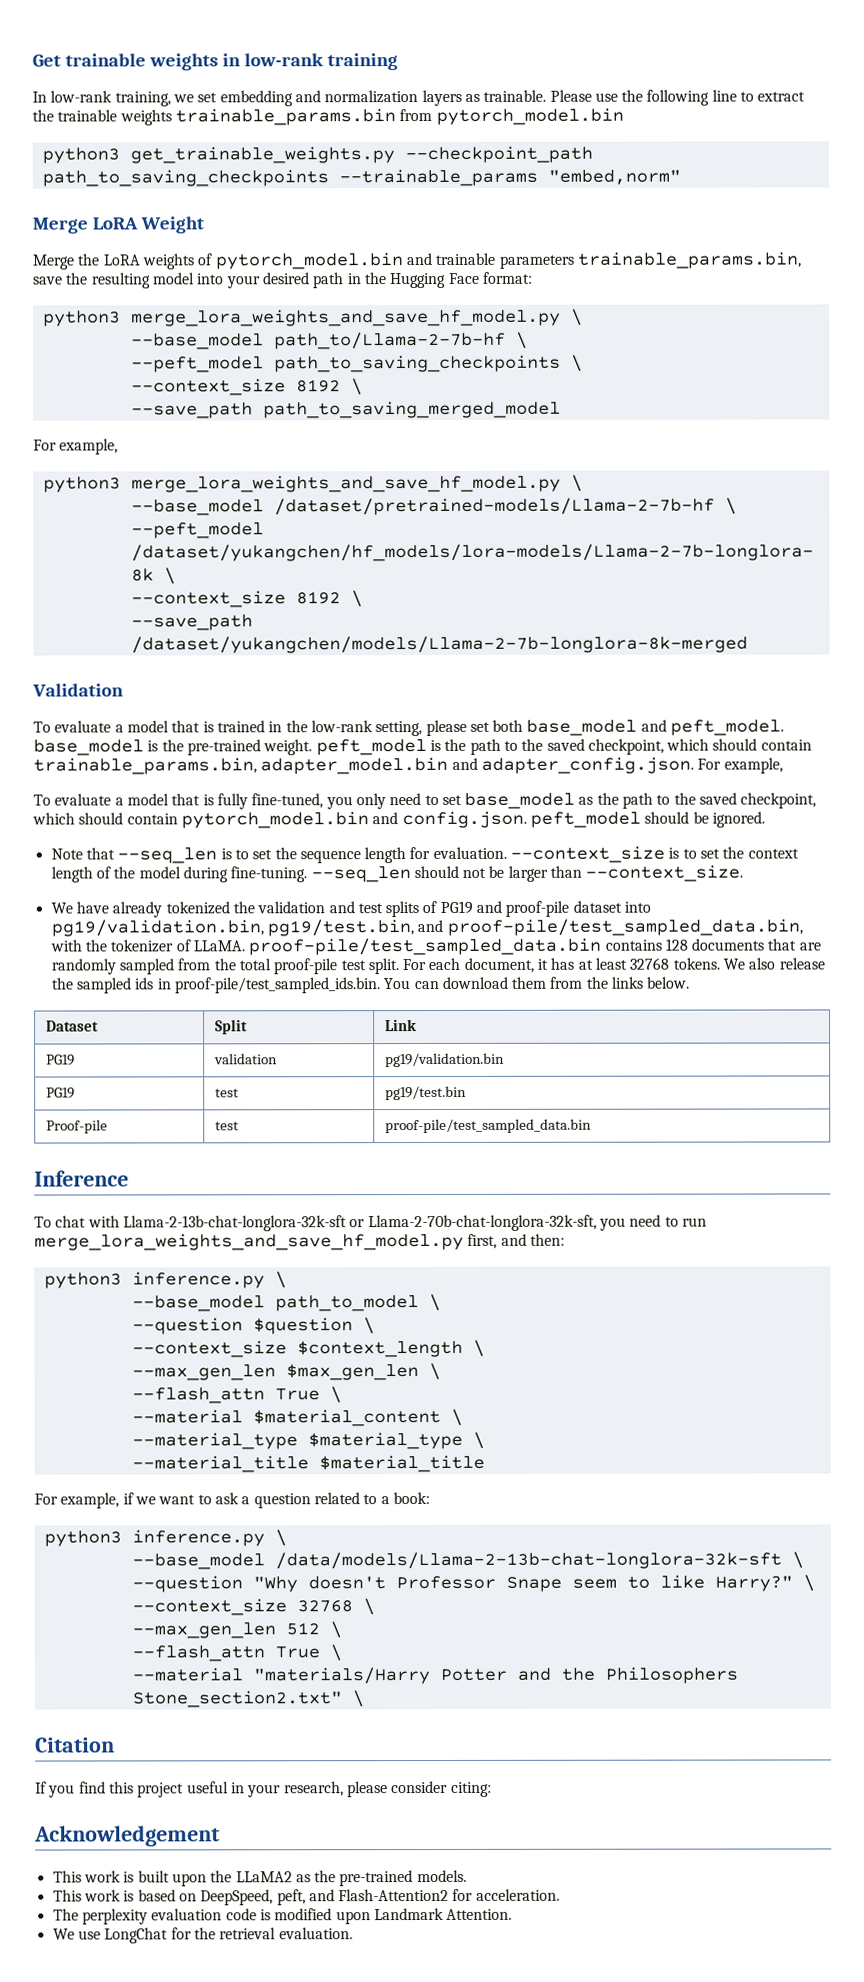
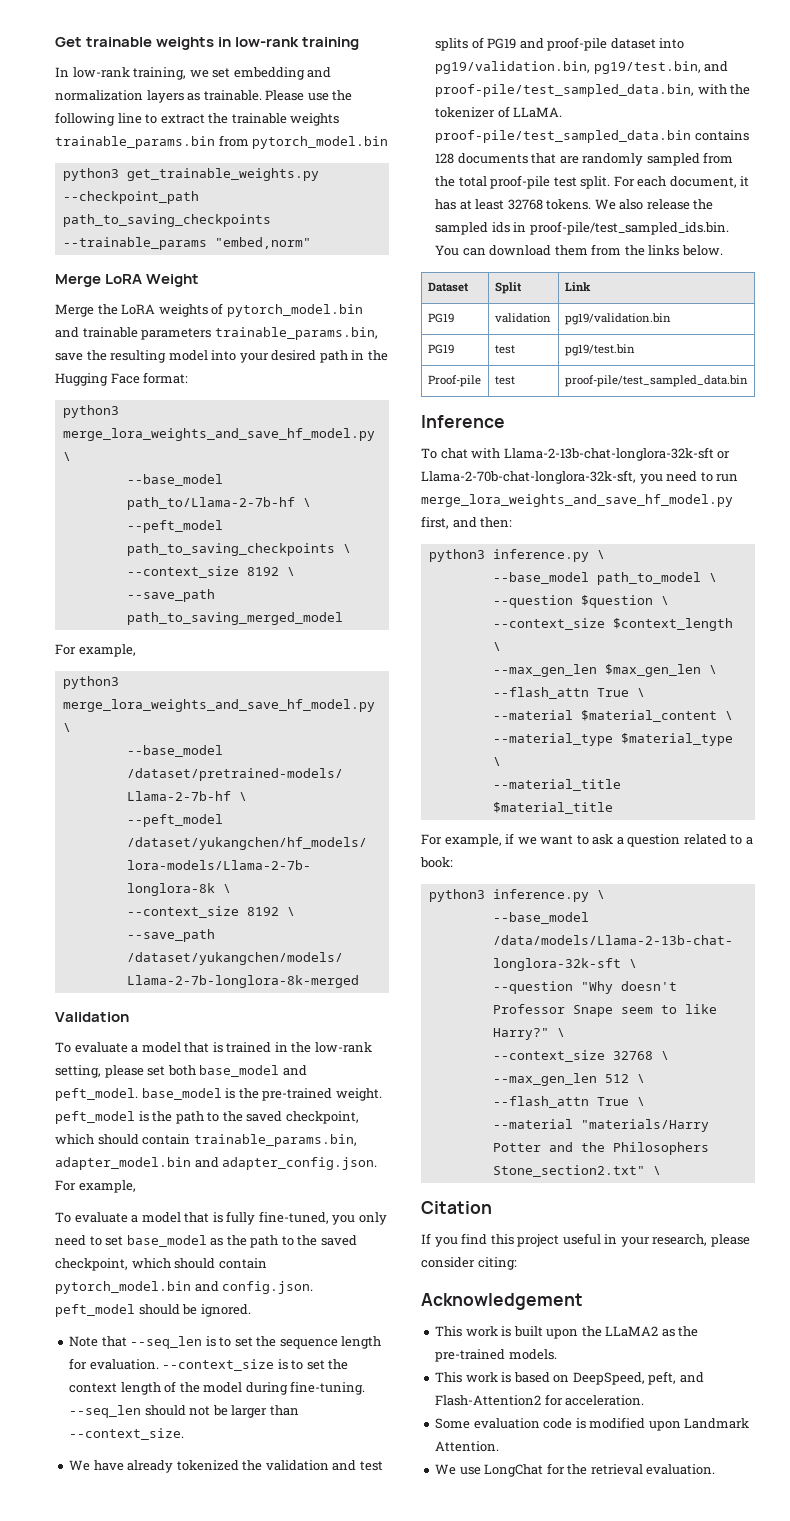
- The perplexity evaluation code is modified upon Landmark Attention.
+ Some evaluation code is modified upon Landmark Attention.

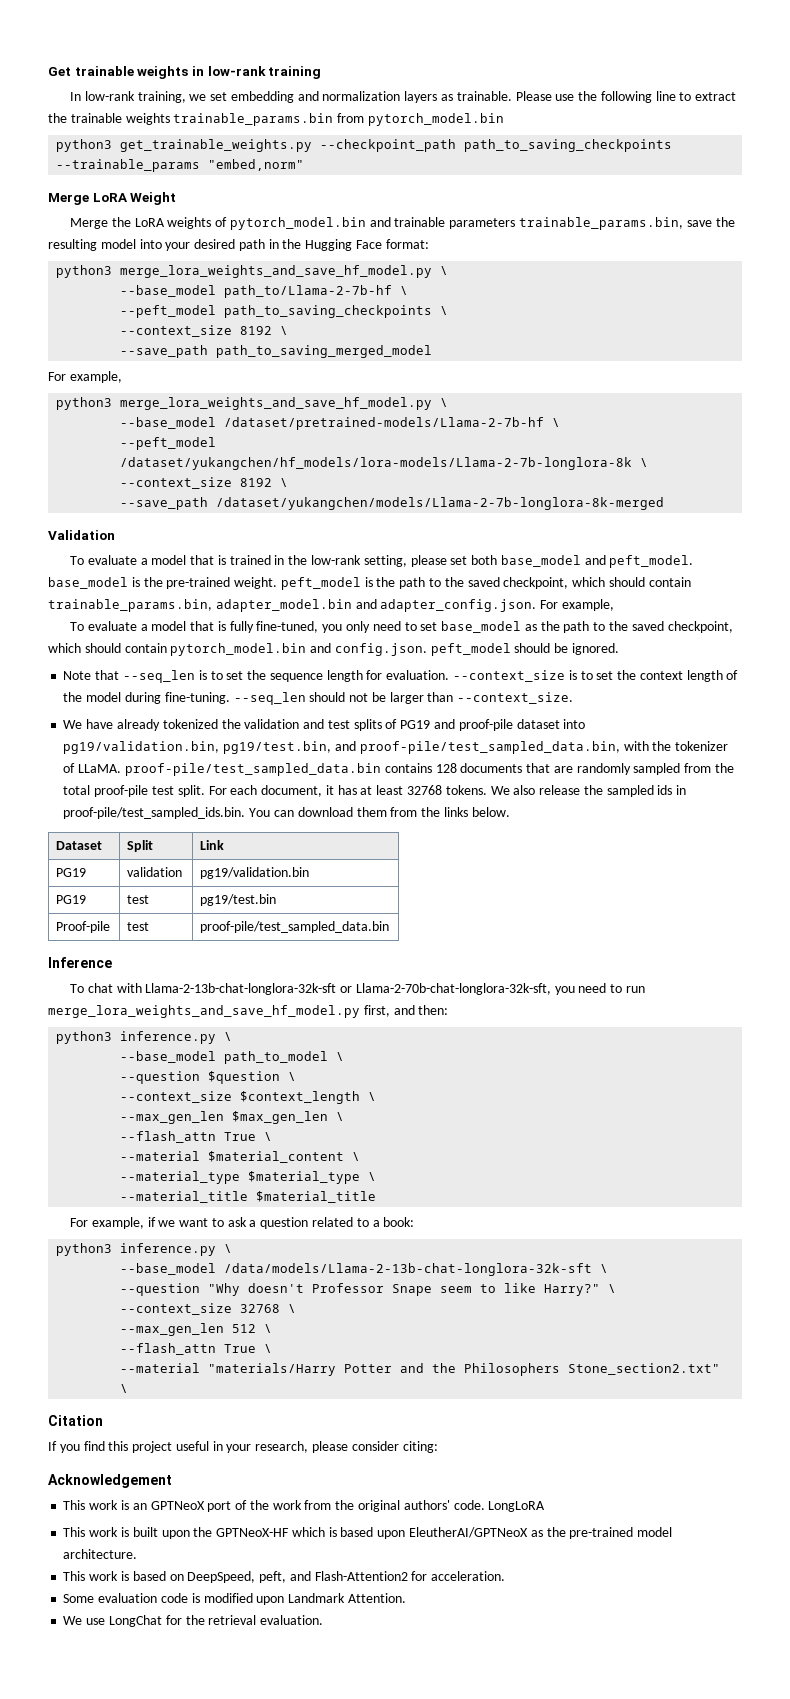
+ This work is an GPTNeoX port of the work from the original authors' code. LongLoRA
- This work is built upon the LLaMA2 as the pre-trained models.
+ This work is built upon the GPTNeoX-HF which is based upon EleutherAI/GPTNeoX as the pre-trained model architecture.

